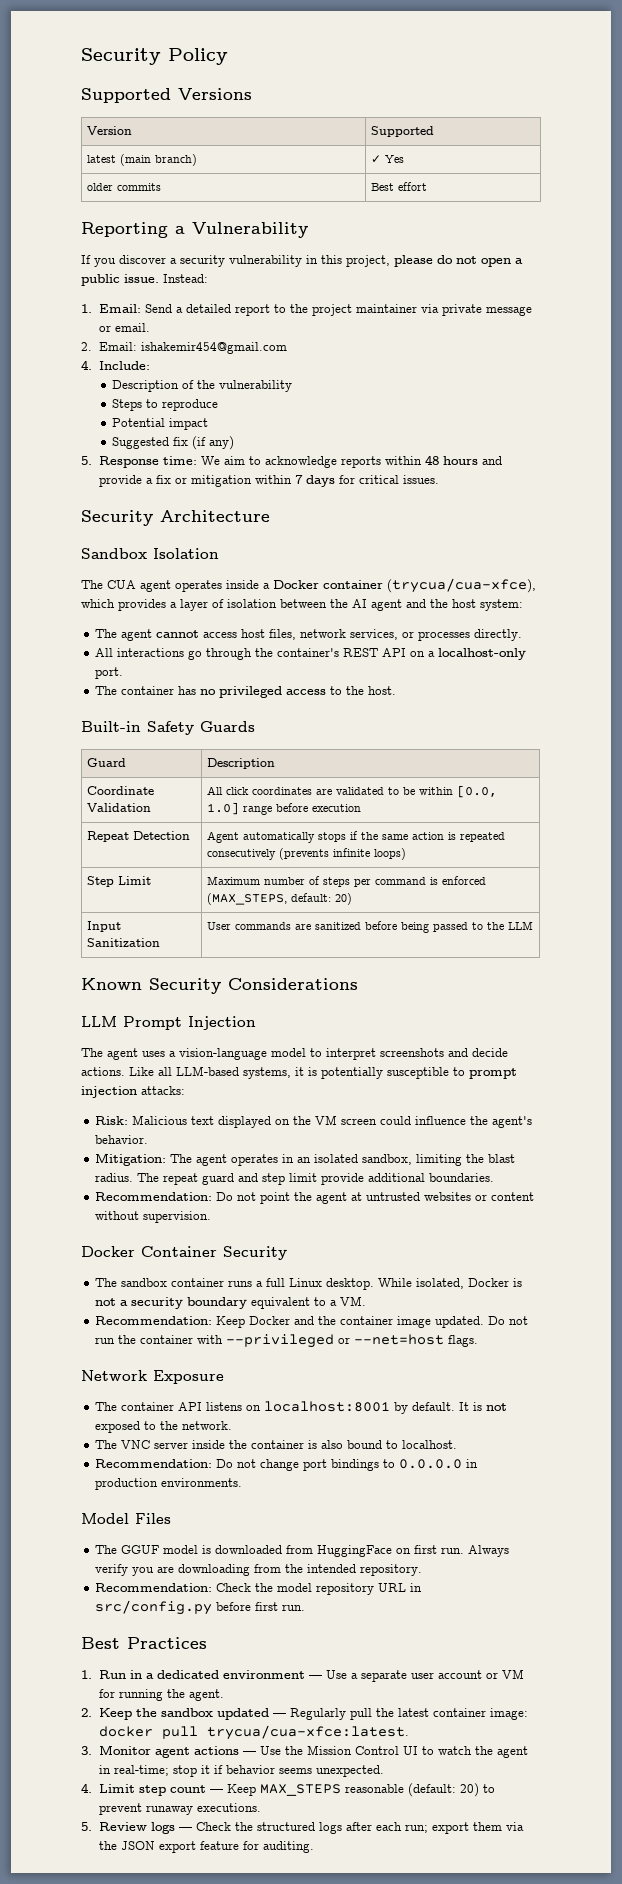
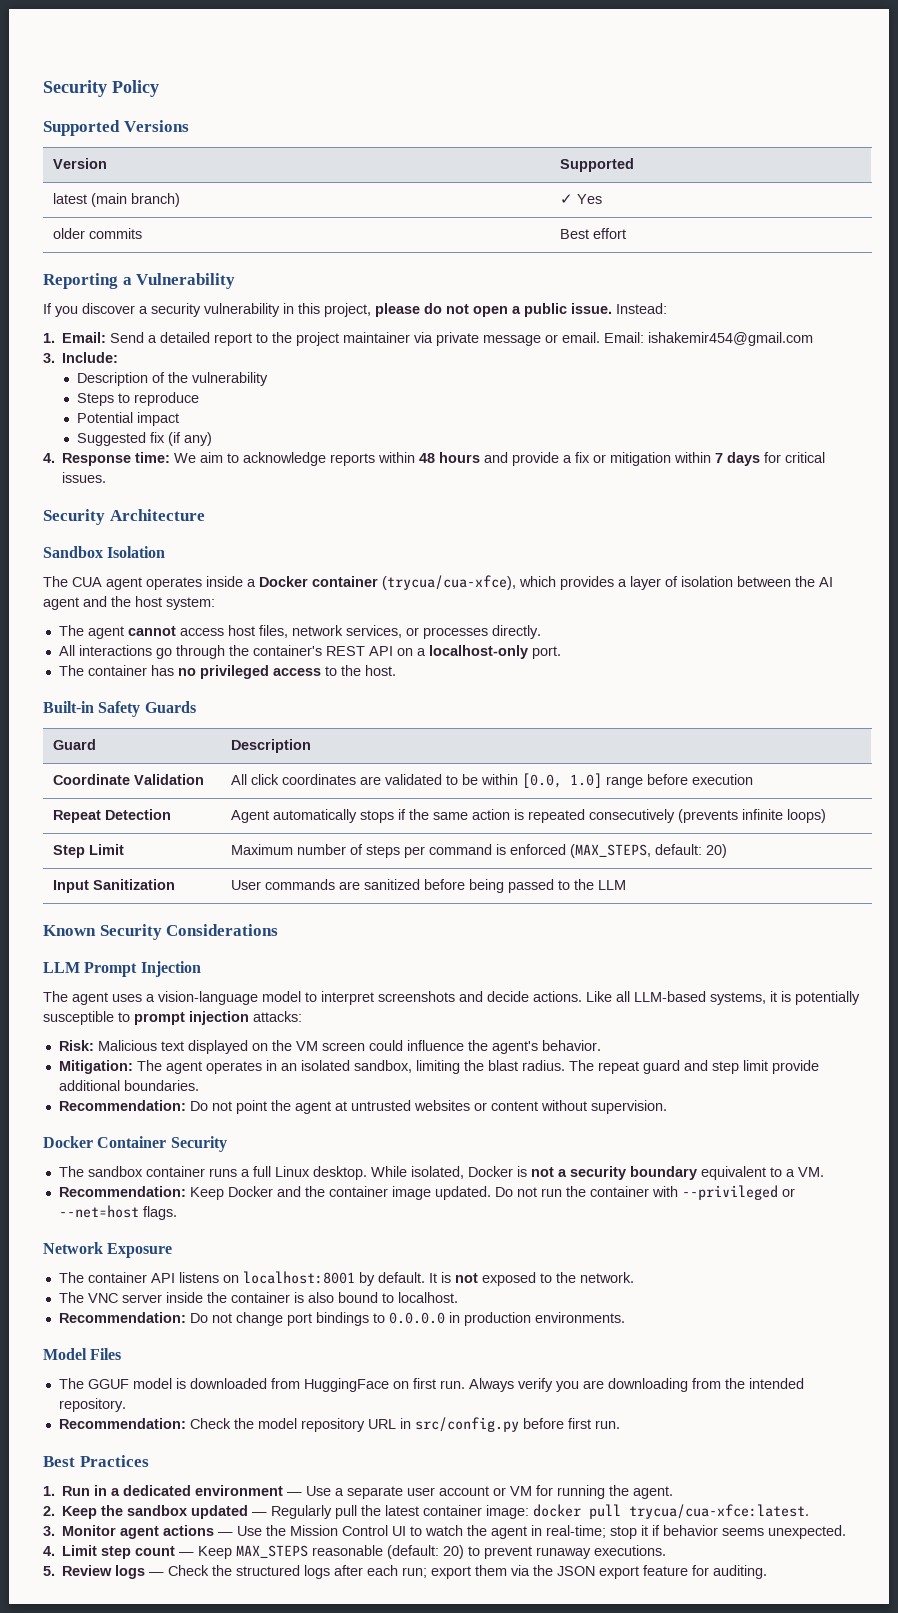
- 1. Email: Send a detailed report to the project maintainer via private message or email.
- 2. Email: ishakemir454@gmail.com
+ 1. Email: Send a detailed report to the project maintainer via private message or email. Email: ishakemir454@gmail.com
- 4. Include:
+ 3. Include:
- 5. Response time: We aim to acknowledge reports within 48 hours and provide a fix or mitigation within 7 days for critical issues.
+ 4. Response time: We aim to acknowledge reports within 48 hours and provide a fix or mitigation within 7 days for critical issues.

